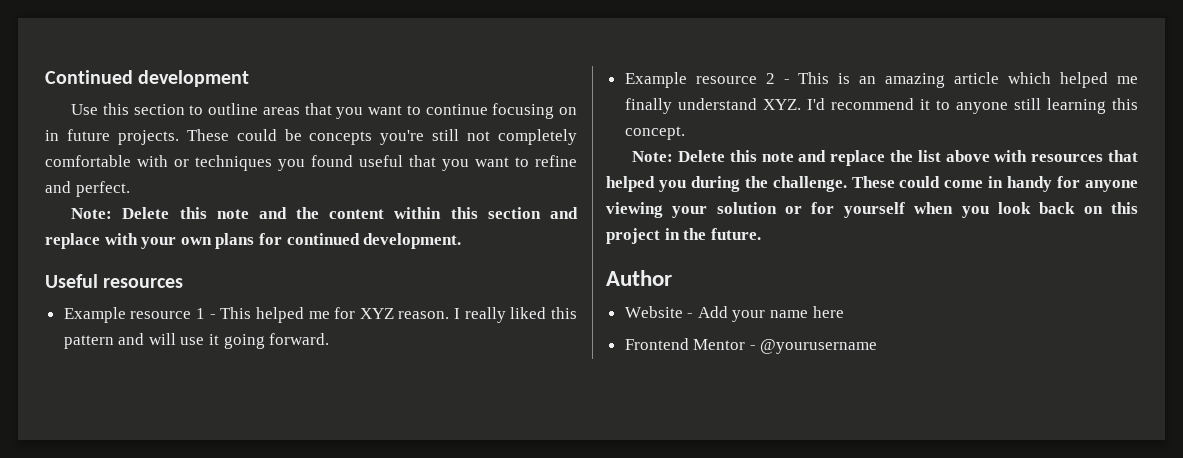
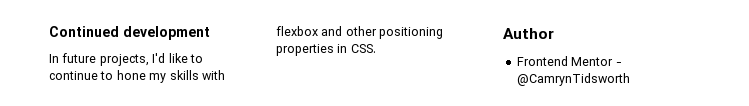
- Use this section to outline areas that you want to continue focusing on in future projects. These could be concepts you're still not completely comfortable with or techniques you found useful that you want to refine and perfect.
- Note: Delete this note and the content within this section and replace with your own plans for continued development.
- Useful resources
- Example resource 1 - This helped me for XYZ reason. I really liked this pattern and will use it going forward.
- Example resource 2 - This is an amazing article which helped me finally understand XYZ. I'd recommend it to anyone still learning this concept.
- Note: Delete this note and replace the list above with resources that helped you during the challenge. These could come in handy for anyone viewing your solution or for yourself when you look back on this project in the future.
+ In future projects, I'd like to continue to hone my skills with flexbox and other positioning properties in CSS.
  Author
- Website - Add your name here
- Frontend Mentor - @yourusername
+ Frontend Mentor - @CamrynTidsworth

